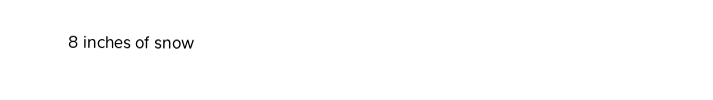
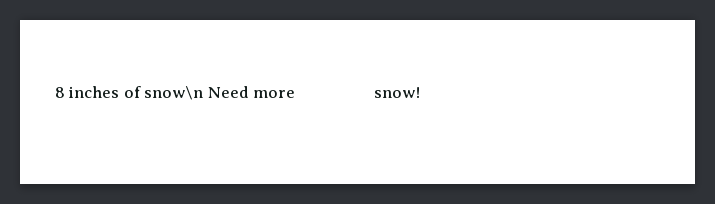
- 8 inches of snow
+ 8 inches of snow\n Need more snow!

